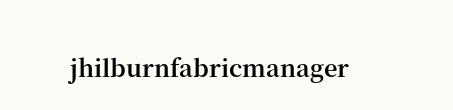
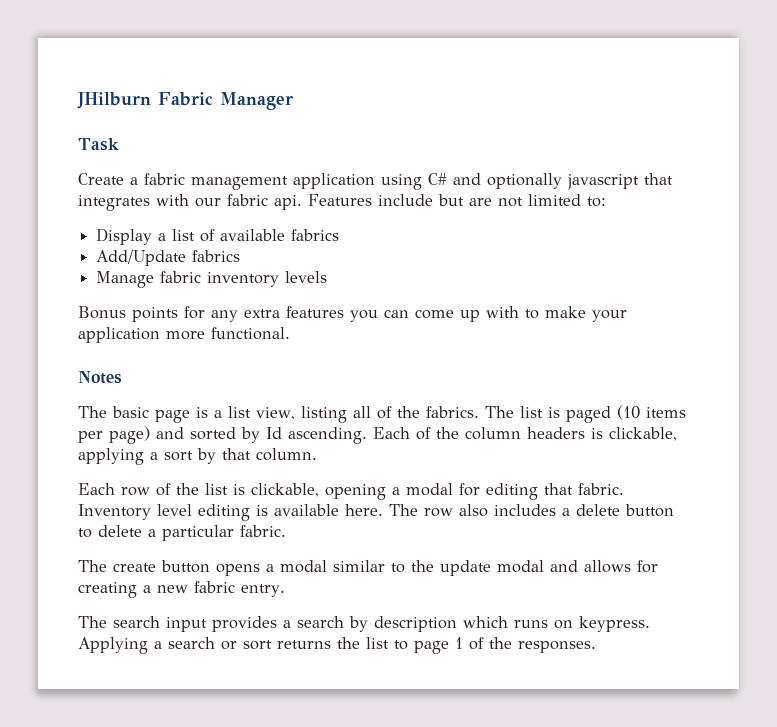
- jhilburnfabricmanager
+ JHilburn Fabric Manager
+ Task
+ Create a fabric management application using C# and optionally javascript that integrates with our fabric api. Features include but are not limited to:
+ Display a list of available fabrics
+ Add/Update fabrics
+ Manage fabric inventory levels
+ Bonus points for any extra features you can come up with to make your application more functional.
+ Notes
+ The basic page is a list view, listing all of the fabrics. The list is paged (10 items per page) and sorted by Id ascending. Each of the column headers is clickable, applying a sort by that column.
+ Each row of the list is clickable, opening a modal for editing that fabric. Inventory level editing is available here. The row also includes a delete button to delete a particular fabric.
+ The create button opens a modal similar to the update modal and allows for creating a new fabric entry.
+ The search input provides a search by description which runs on keypress. Applying a search or sort returns the list to page 1 of the responses.

